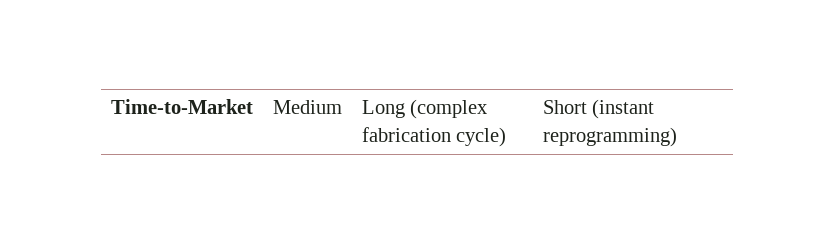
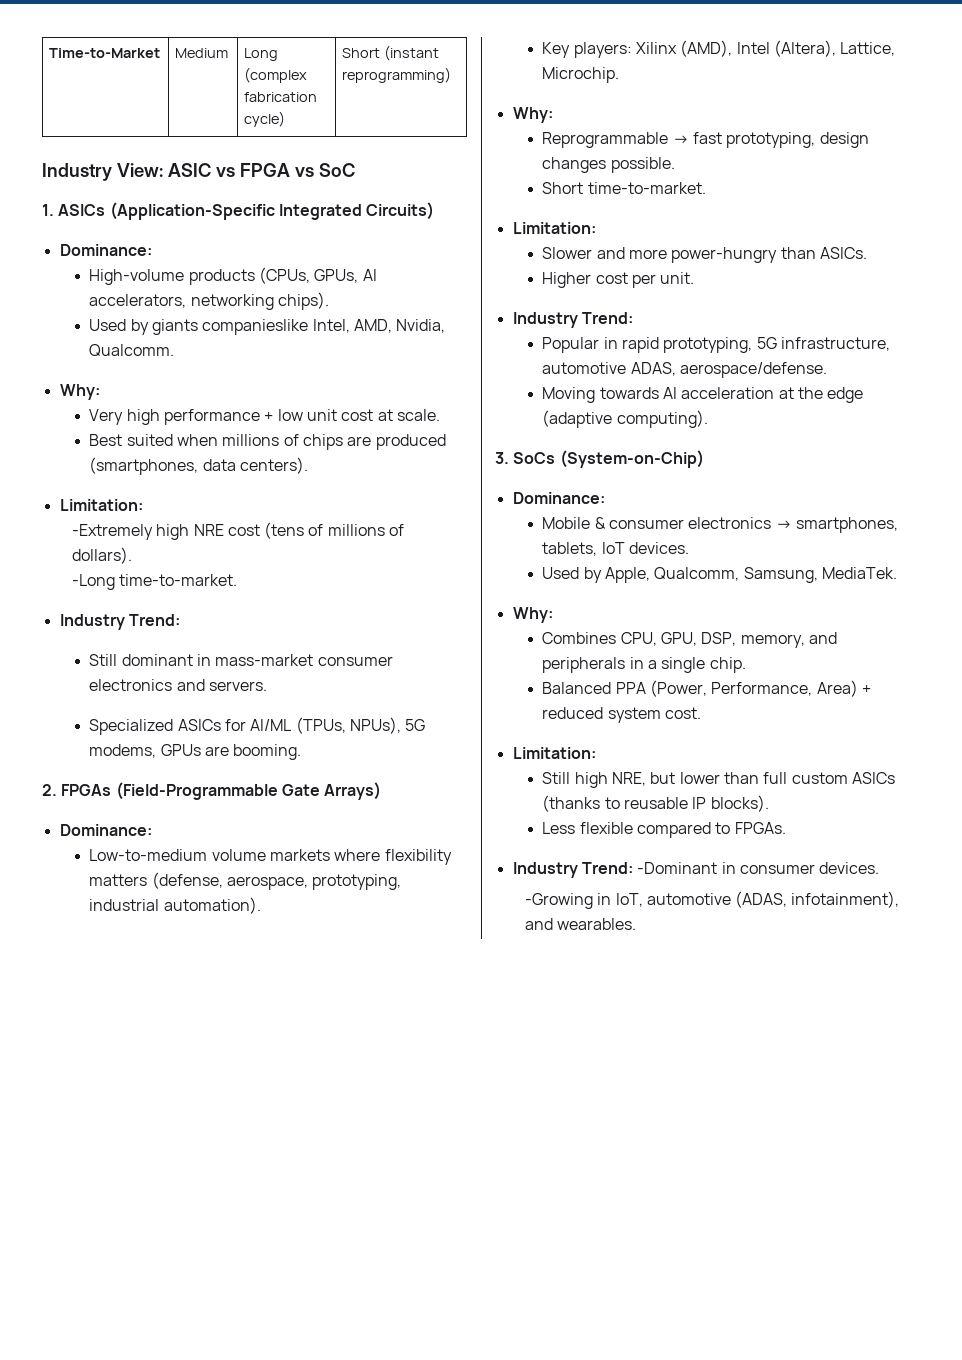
+ Industry View: ASIC vs FPGA vs SoC
+ 1. ASICs (Application-Specific Integrated Circuits)
+ Dominance:
+ High-volume products (CPUs, GPUs, AI accelerators, networking chips).
+ Used by giants companieslike Intel, AMD, Nvidia, Qualcomm.
+ Why:
+ Very high performance + low unit cost at scale.
+ Best suited when millions of chips are produced (smartphones, data centers).
+ Limitation:
+ -Extremely high NRE cost (tens of millions of dollars).
+ -Long time-to-market.
+ Industry Trend:
+ Still dominant in mass-market consumer electronics and servers.
+ Specialized ASICs for AI/ML (TPUs, NPUs), 5G modems, GPUs are booming.
+ 2. FPGAs (Field-Programmable Gate Arrays)
+ Dominance:
+ Low-to-medium volume markets where flexibility matters (defense, aerospace, prototyping, industrial automation).
+ Key players: Xilinx (AMD), Intel (Altera), Lattice, Microchip.
+ Why:
+ Reprogrammable → fast prototyping, design changes possible.
+ Short time-to-market.
+ Limitation:
+ Slower and more power-hungry than ASICs.
+ Higher cost per unit.
+ Industry Trend:
+ Popular in rapid prototyping, 5G infrastructure, automotive ADAS, aerospace/defense.
+ Moving towards AI acceleration at the edge (adaptive computing).
+ 3. SoCs (System-on-Chip)
+ Dominance:
+ Mobile & consumer electronics → smartphones, tablets, IoT devices.
+ Used by Apple, Qualcomm, Samsung, MediaTek.
+ Why:
+ Combines CPU, GPU, DSP, memory, and peripherals in a single chip.
+ Balanced PPA (Power, Performance, Area) + reduced system cost.
+ Limitation:
+ Still high NRE, but lower than full custom ASICs (thanks to reusable IP blocks).
+ Less flexible compared to FPGAs.
+ Industry Trend: -Dominant in consumer devices.
+ -Growing in IoT, automotive (ADAS, infotainment), and wearables.

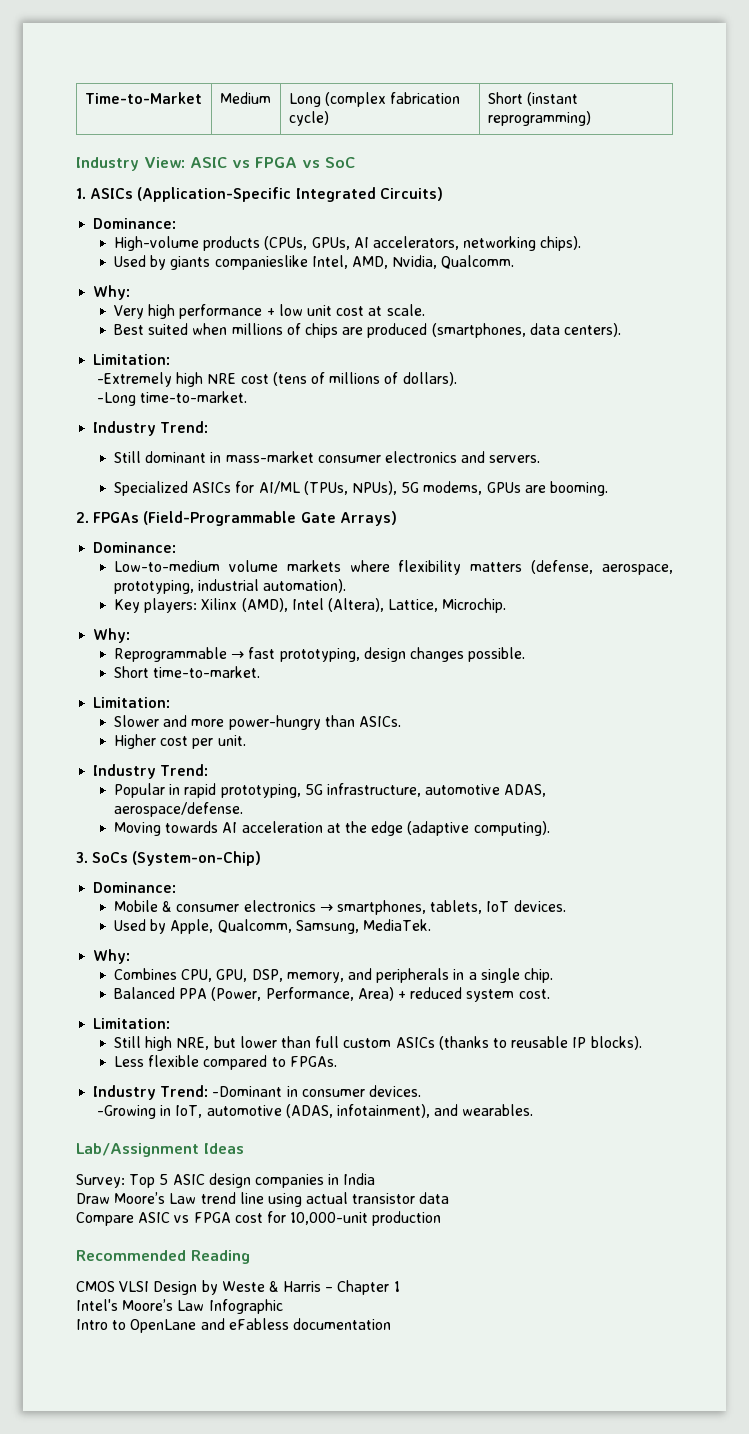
+ Lab/Assignment Ideas
+ Survey: Top 5 ASIC design companies in India
+ Draw Moore’s Law trend line using actual transistor data
+ Compare ASIC vs FPGA cost for 10,000-unit production
+ Recommended Reading
+ CMOS VLSI Design by Weste & Harris – Chapter 1
+ Intel's Moore’s Law Infographic
+ Intro to OpenLane and eFabless documentation

